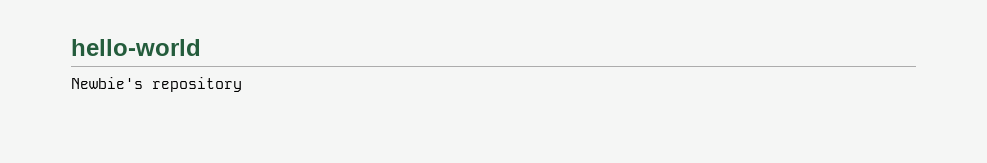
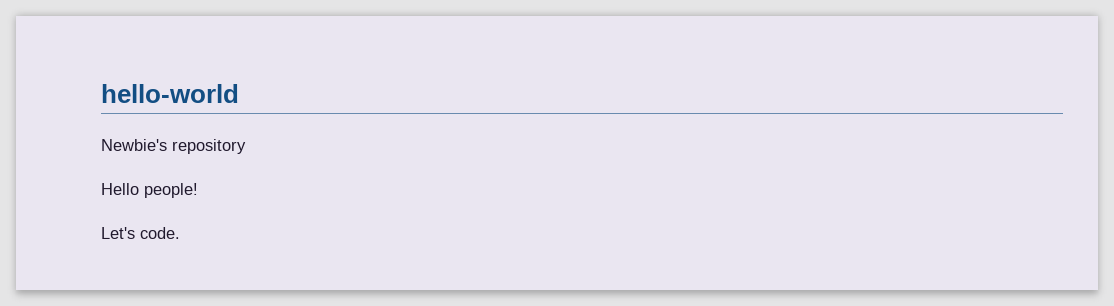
+ Hello people!
+ Let's code.

